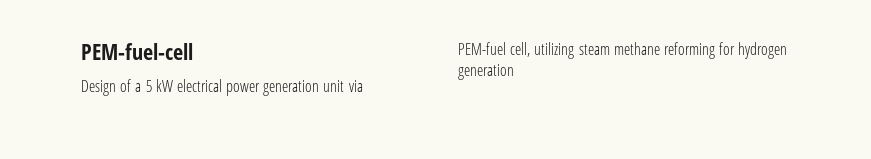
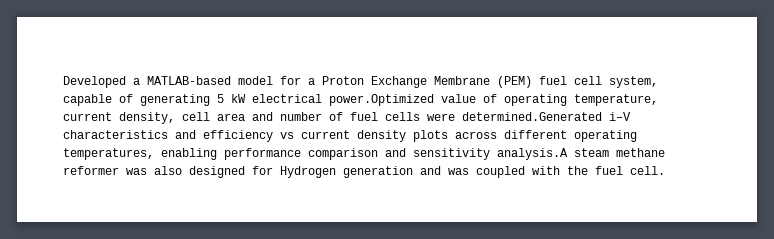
- PEM-fuel-cell
- Design of a 5 kW electrical power generation unit via PEM-fuel cell, utilizing steam methane reforming for hydrogen generation
+ Developed a MATLAB-based model for a Proton Exchange Membrane (PEM) fuel cell system, capable of generating 5 kW electrical power.Optimized value of operating temperature, current density, cell area and number of fuel cells were determined.Generated i–V characteristics and efficiency vs current density plots across different operating temperatures, enabling performance comparison and sensitivity analysis.A steam methane reformer was also designed for Hydrogen generation and was coupled with the fuel cell.

